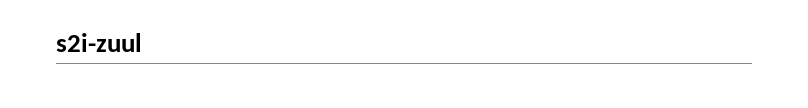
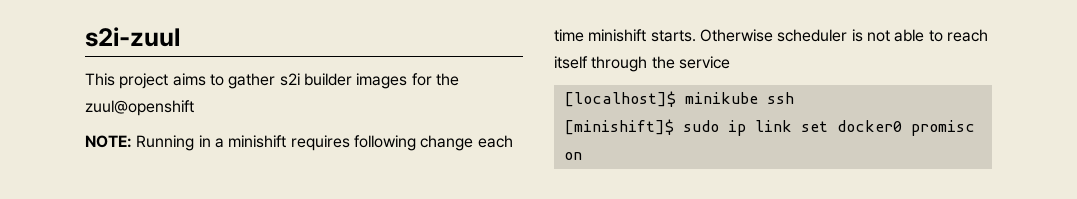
+ This project aims to gather s2i builder images for the zuul@openshift
+ NOTE: Running in a minishift requires following change each time minishift starts. Otherwise scheduler is not able to reach itself through the service
+ [localhost]$ minikube ssh
+ [minishift]$ sudo ip link set docker0 promisc on

